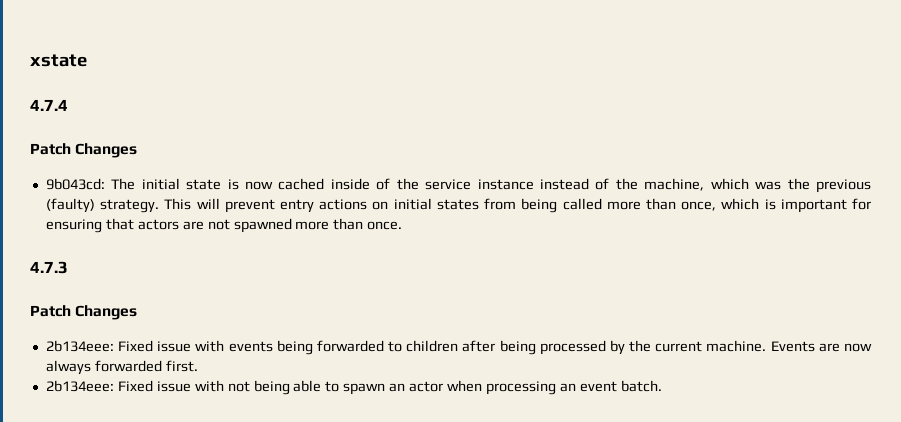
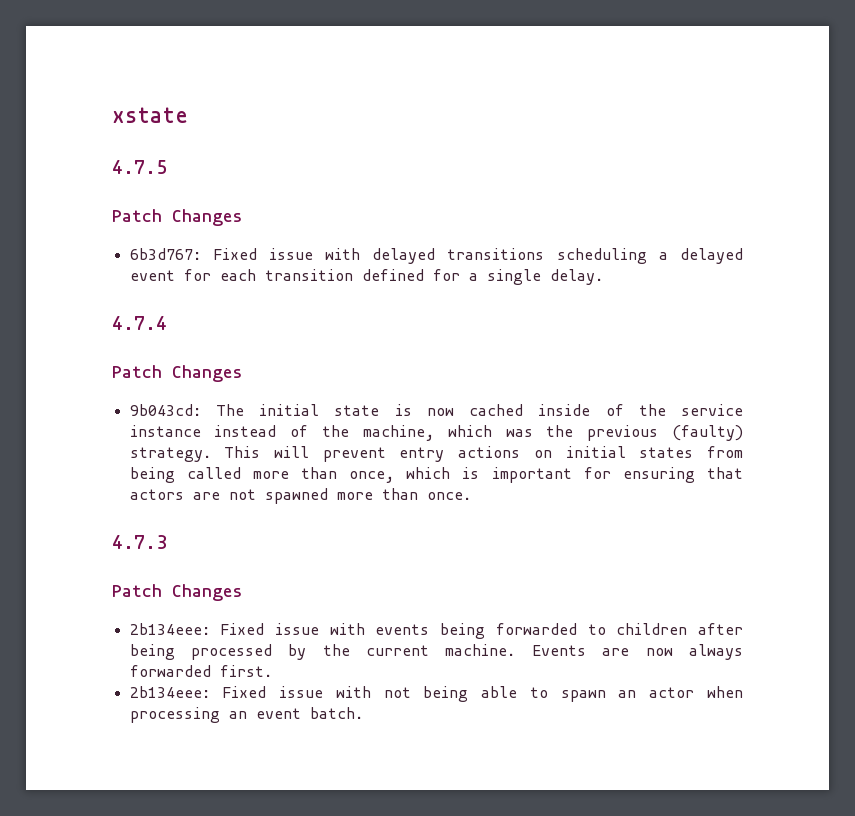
+ 4.7.5
+ Patch Changes
+ 6b3d767: Fixed issue with delayed transitions scheduling a delayed event for each transition defined for a single delay.

